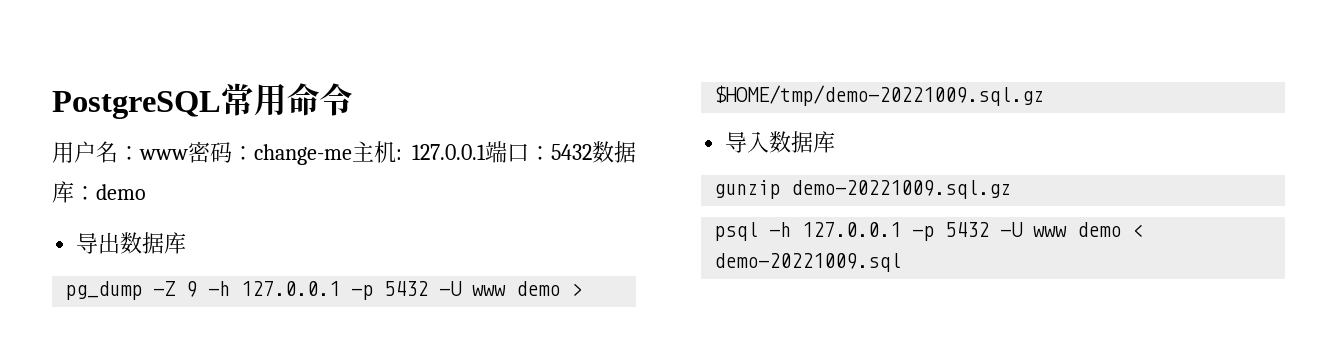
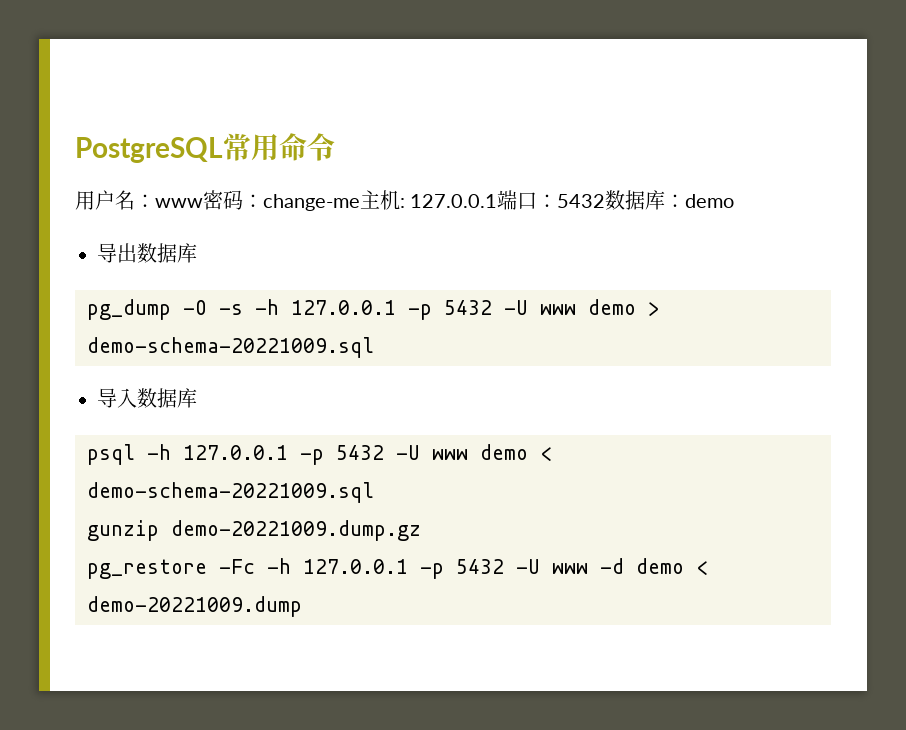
- pg_dump -Z 9 -h 127.0.0.1 -p 5432 -U www demo > $HOME/tmp/demo-20221009.sql.gz
+ pg_dump -O -s -h 127.0.0.1 -p 5432 -U www demo > demo-schema-20221009.sql
- gunzip demo-20221009.sql.gz
- psql -h 127.0.0.1 -p 5432 -U www demo < demo-20221009.sql
+ psql -h 127.0.0.1 -p 5432 -U www demo < demo-schema-20221009.sql
+ gunzip demo-20221009.dump.gz
+ pg_restore -Fc -h 127.0.0.1 -p 5432 -U www -d demo < demo-20221009.dump

